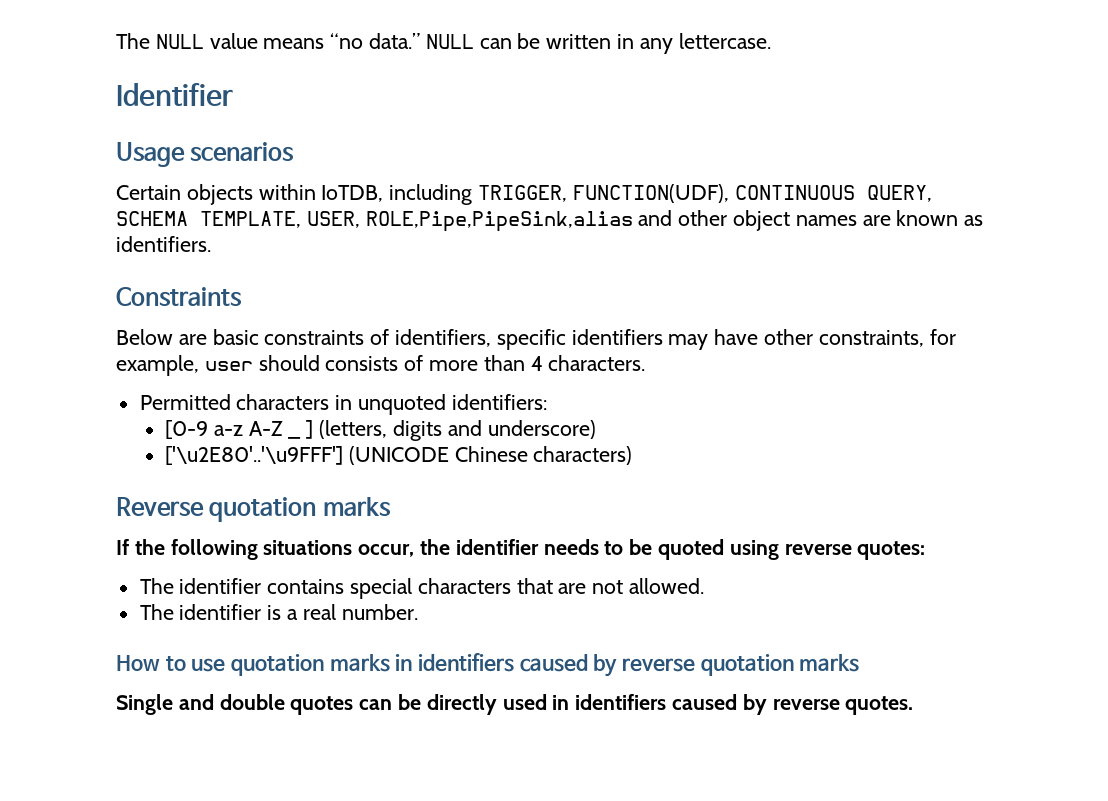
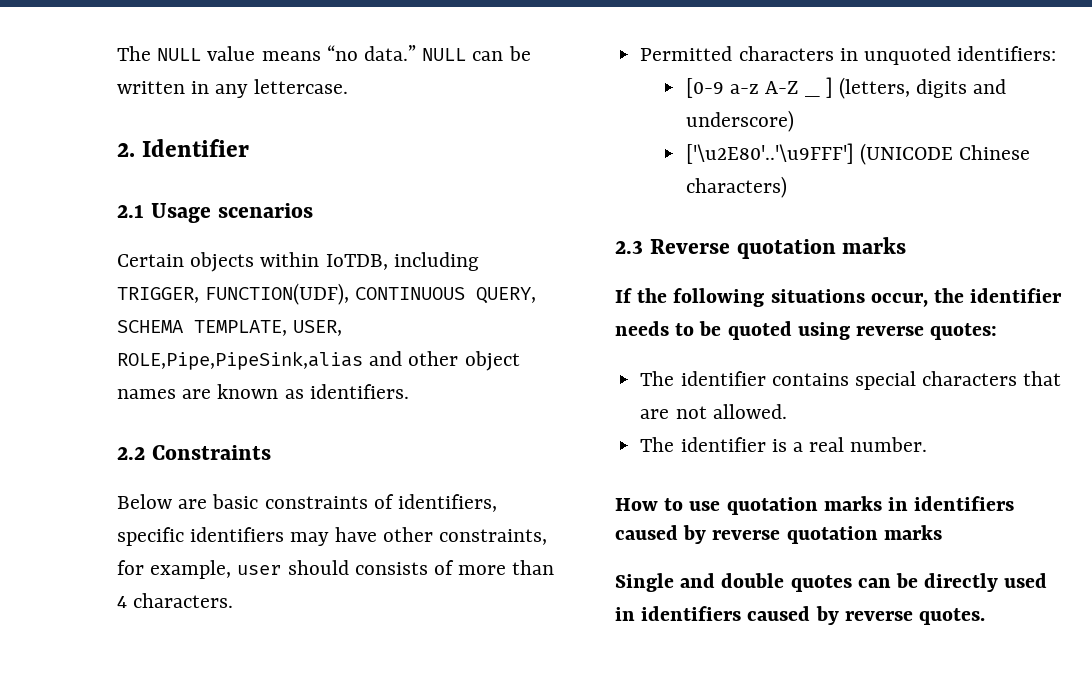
- Identifier
+ 2. Identifier
- Usage scenarios
+ 2.1 Usage scenarios
- Constraints
+ 2.2 Constraints
- Reverse quotation marks
+ 2.3 Reverse quotation marks

